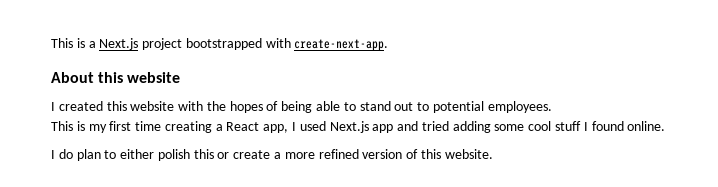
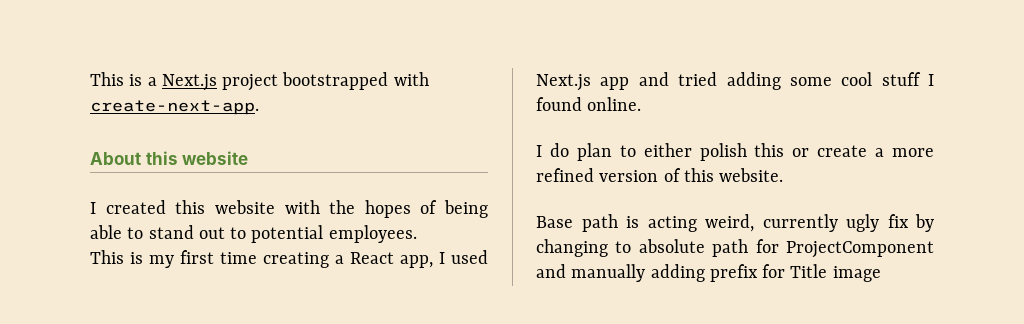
+ Base path is acting weird, currently ugly fix by changing to absolute path for ProjectComponent and manually adding prefix for Title image

